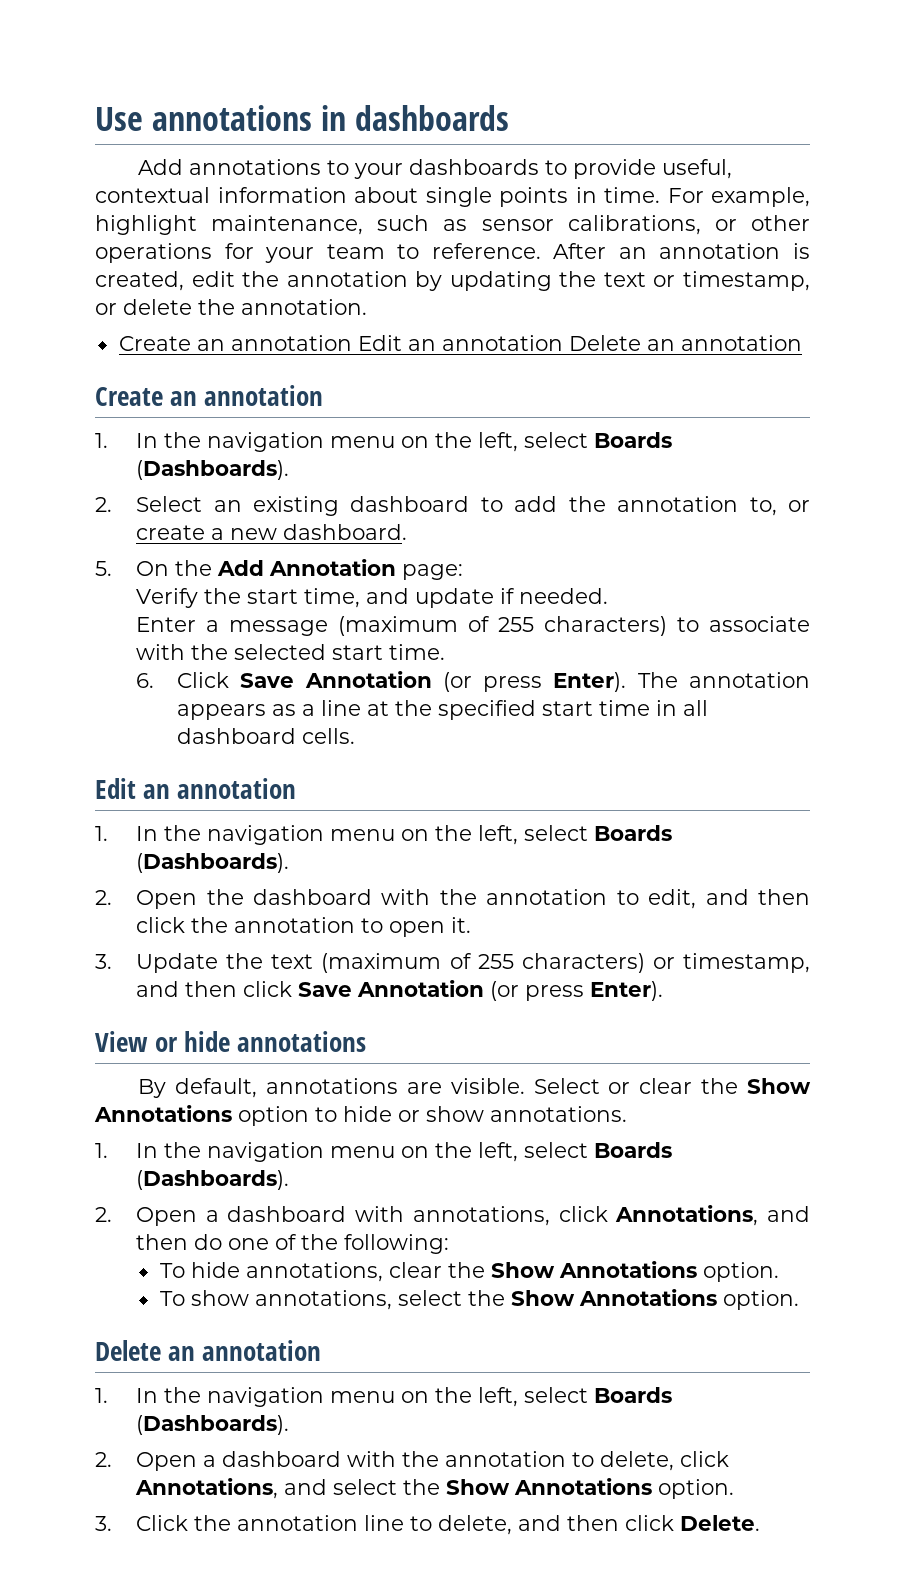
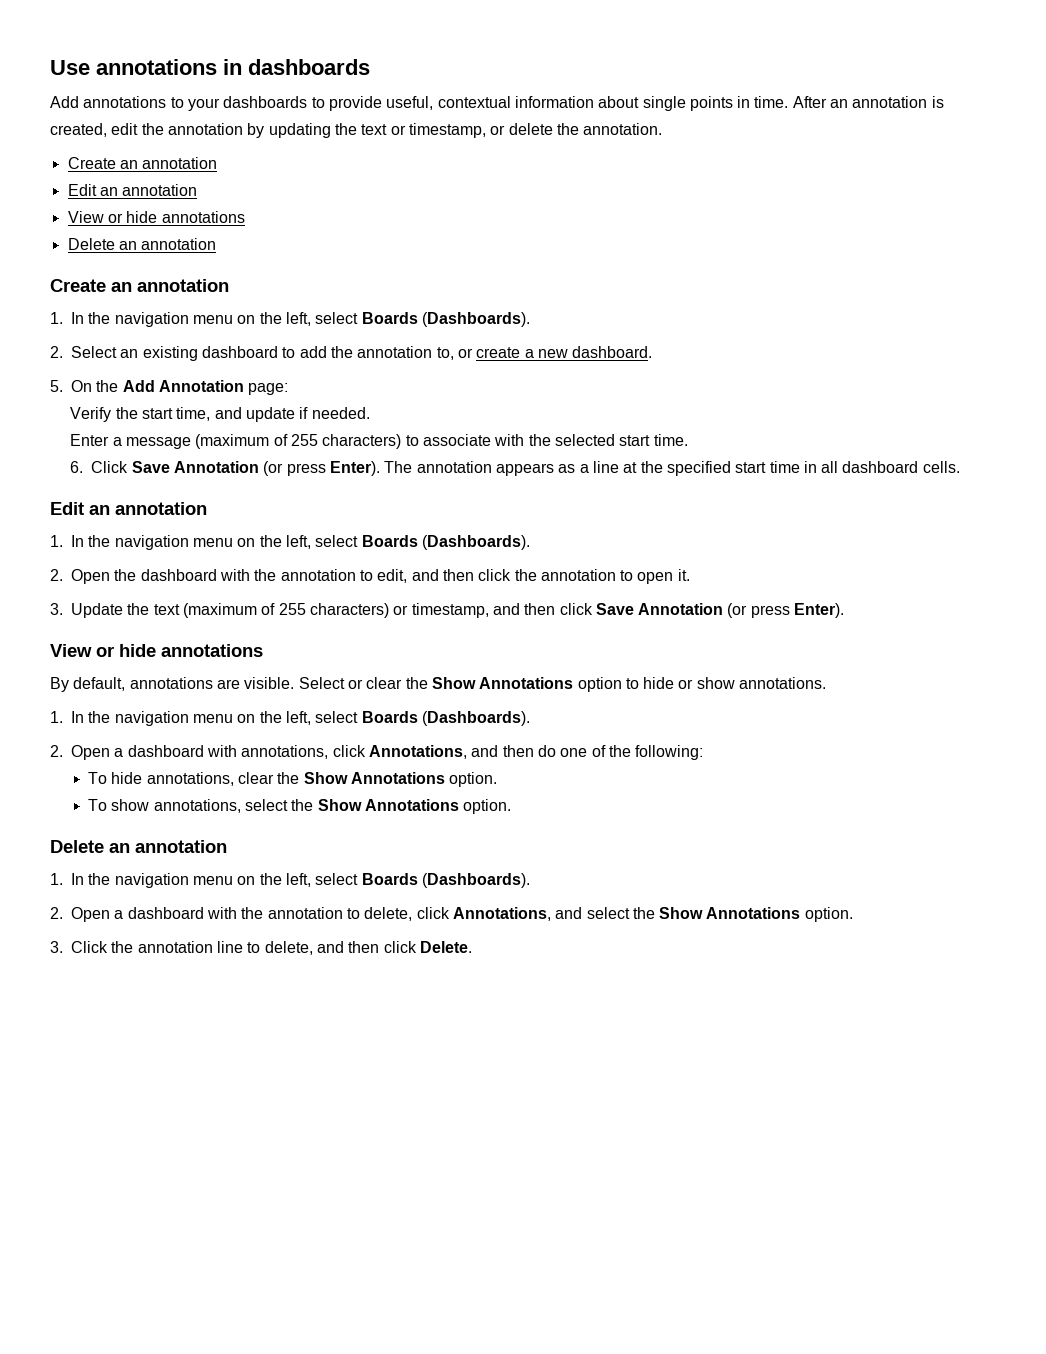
- For example, highlight maintenance, such as sensor calibrations, or other operations for your team to reference.
  After an annotation is created, edit the annotation by updating the text or timestamp, or delete the annotation.
- Create an annotation Edit an annotation Delete an annotation
+ Create an annotation
+ Edit an annotation
+ View or hide annotations
+ Delete an annotation

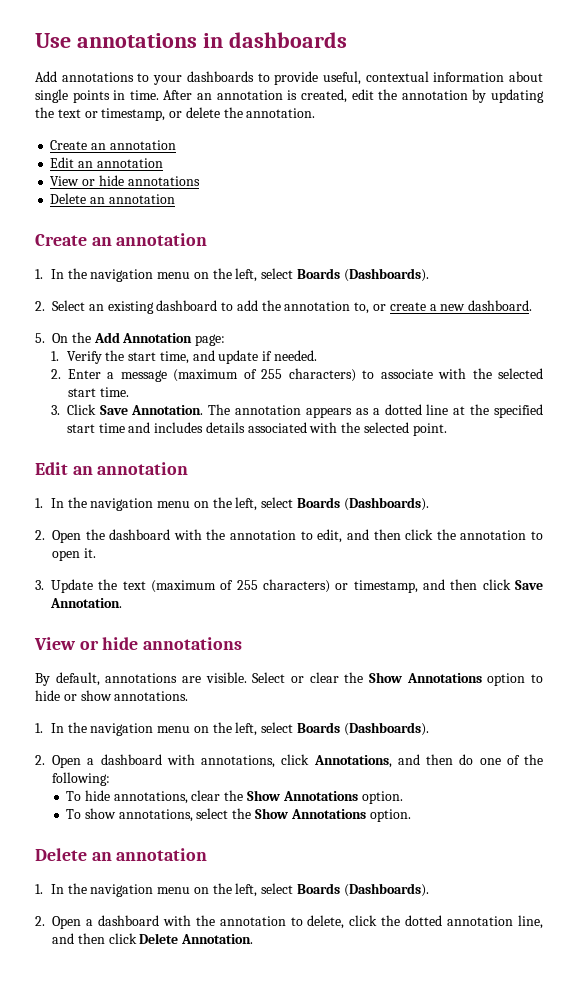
- Verify the start time, and update if needed.
+ 1. Verify the start time, and update if needed.
- Enter a message (maximum of 255 characters) to associate with the selected start time.
+ 2. Enter a message (maximum of 255 characters) to associate with the selected start time.
- 6. Click Save Annotation (or press Enter).
+ 3. Click Save Annotation.
- The annotation appears as a line at the specified start time in all dashboard cells.
+ The annotation appears as a dotted line at the specified start time and includes details associated with the selected point.
- 3. Update the text (maximum of 255 characters) or timestamp, and then click Save Annotation (or press Enter).
+ 3. Update the text (maximum of 255 characters) or timestamp, and then click Save Annotation.
- 2. Open a dashboard with the annotation to delete, click Annotations, and select the Show Annotations option.
- 3. Click the annotation line to delete, and then click Delete.
+ 2. Open a dashboard with the annotation to delete, click the dotted annotation line, and then click Delete Annotation.

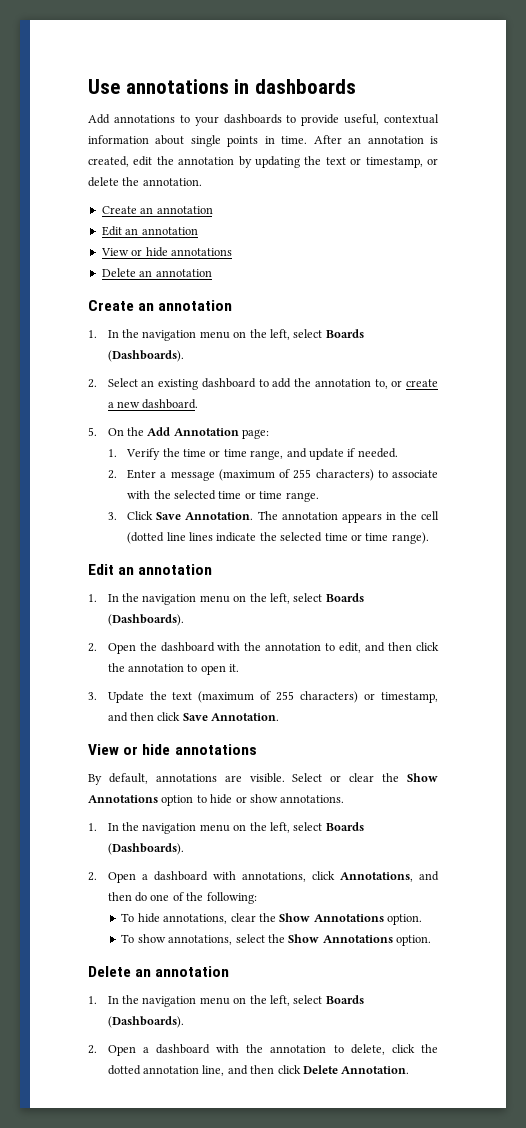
- 1. Verify the start time, and update if needed.
+ 1. Verify the time or time range, and update if needed.
- 2. Enter a message (maximum of 255 characters) to associate with the selected start time.
+ 2. Enter a message (maximum of 255 characters) to associate with the selected time or time range.
- The annotation appears as a dotted line at the specified start time and includes details associated with the selected point.
+ The annotation appears in the cell (dotted line lines indicate the selected time or time range).

